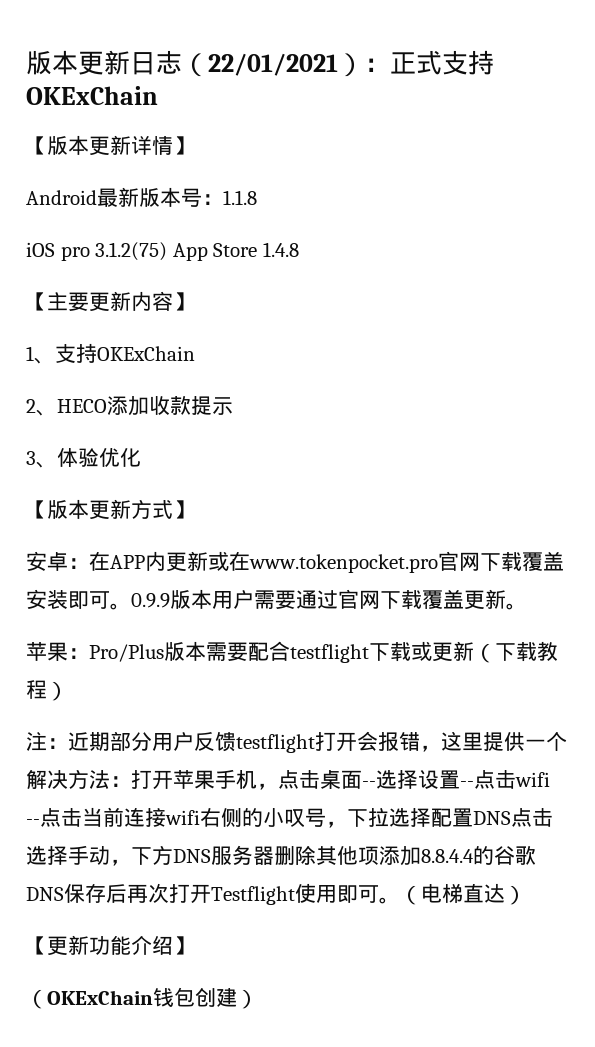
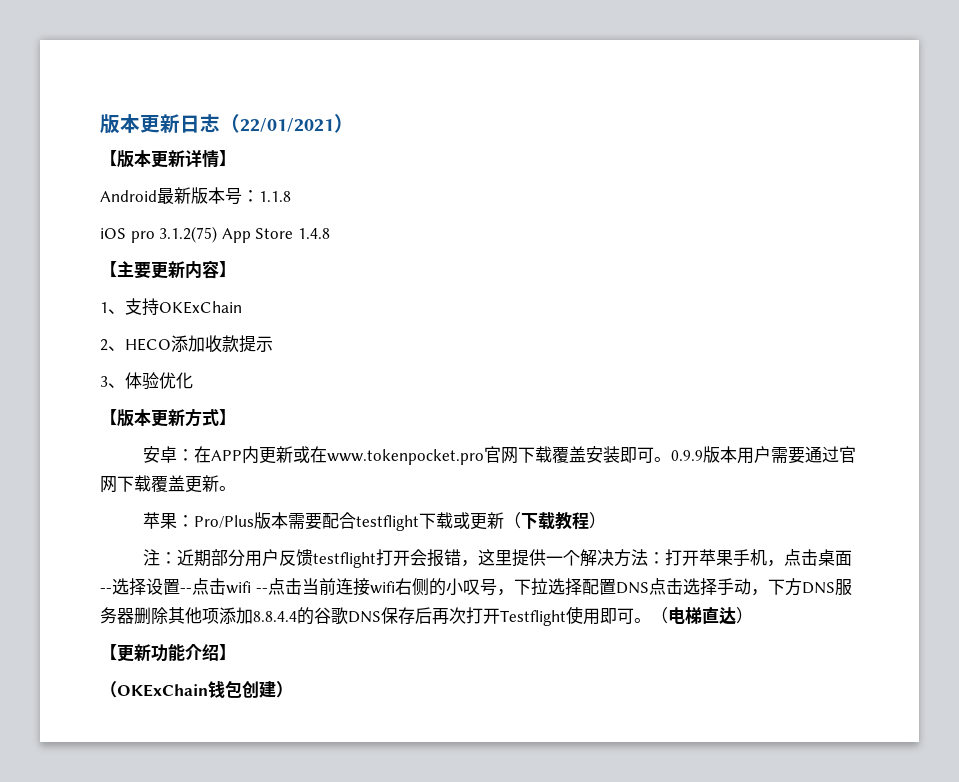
- 版本更新日志（22/01/2021）：正式支持OKExChain
+ 版本更新日志（22/01/2021）

